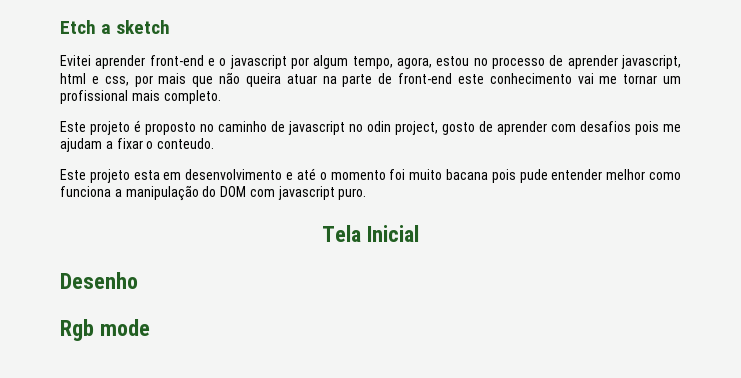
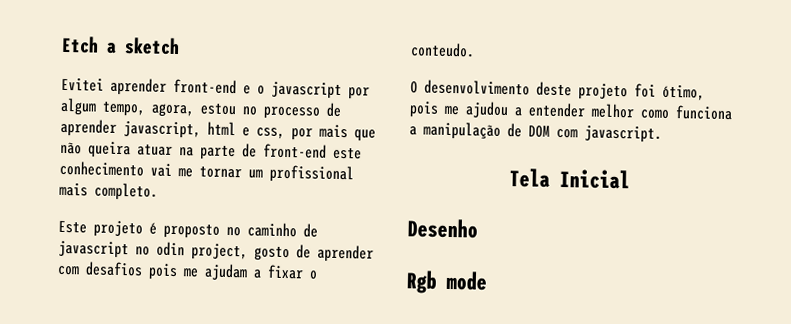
- Este projeto esta em desenvolvimento e até o momento foi muito bacana pois pude entender melhor como funciona a manipulação do DOM com javascript puro.
+ O desenvolvimento deste projeto foi ótimo, pois me ajudou a entender melhor como funciona a manipulação de DOM com javascript.

